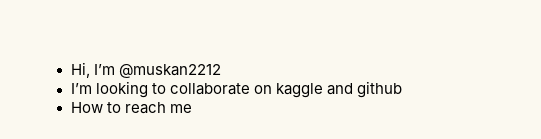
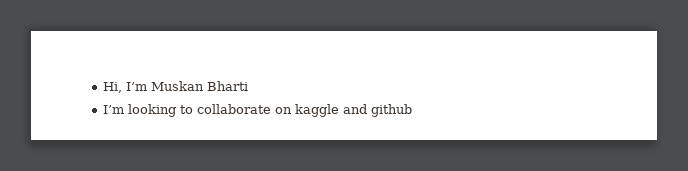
- Hi, I’m @muskan2212
+ Hi, I’m Muskan Bharti
- How to reach me

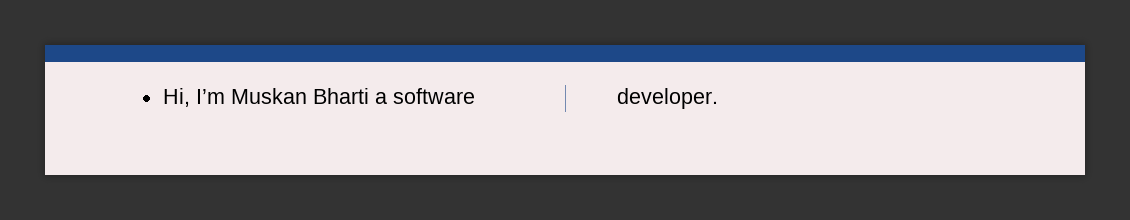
- Hi, I’m Muskan Bharti
- I’m looking to collaborate on kaggle and github
+ Hi, I’m Muskan Bharti a software developer.

